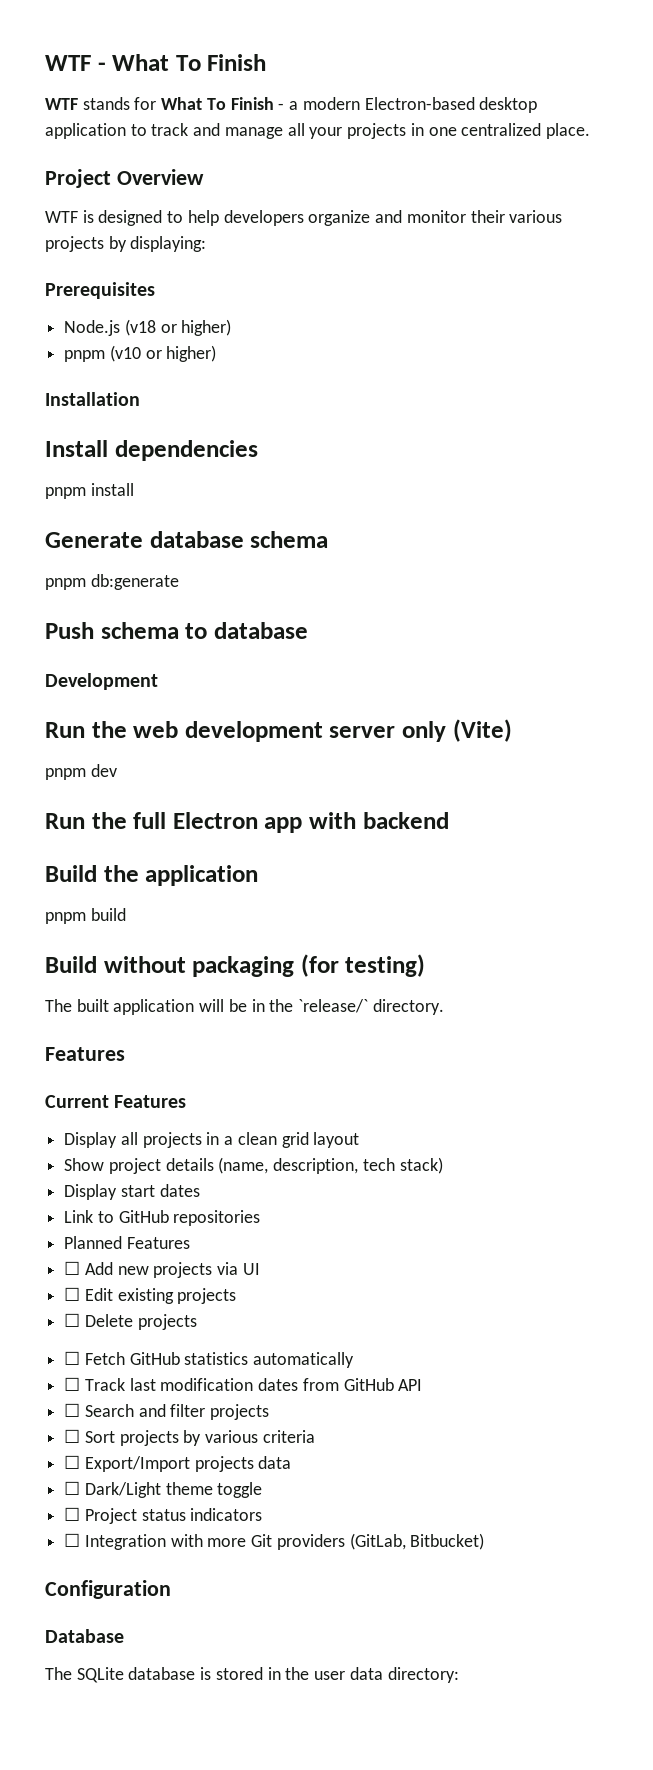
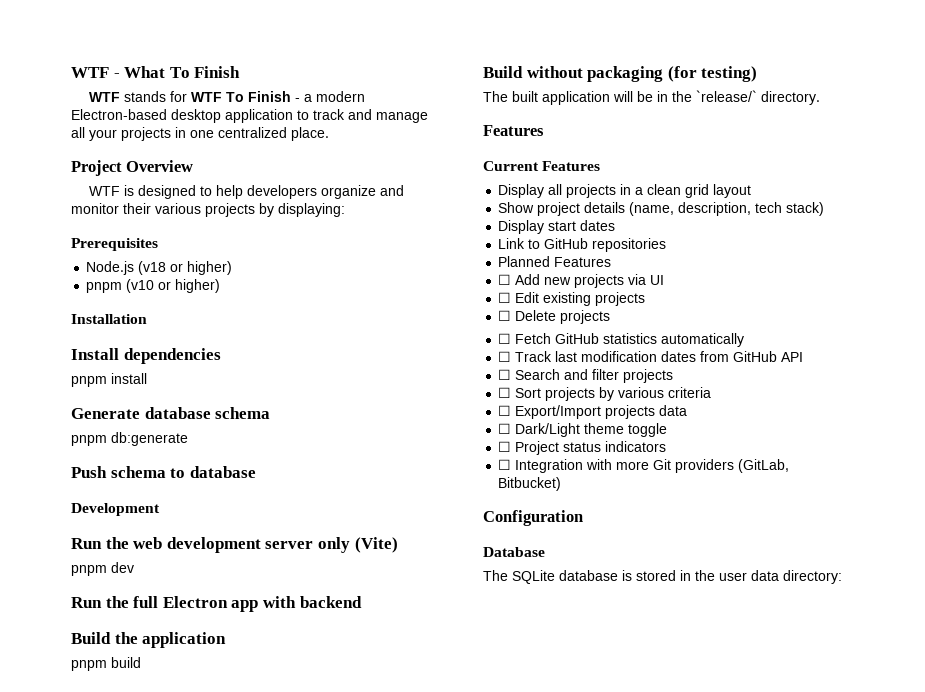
- WTF stands for What To Finish - a modern Electron-based desktop application to track and manage all your projects in one centralized place.
+ WTF stands for WTF To Finish - a modern Electron-based desktop application to track and manage all your projects in one centralized place.

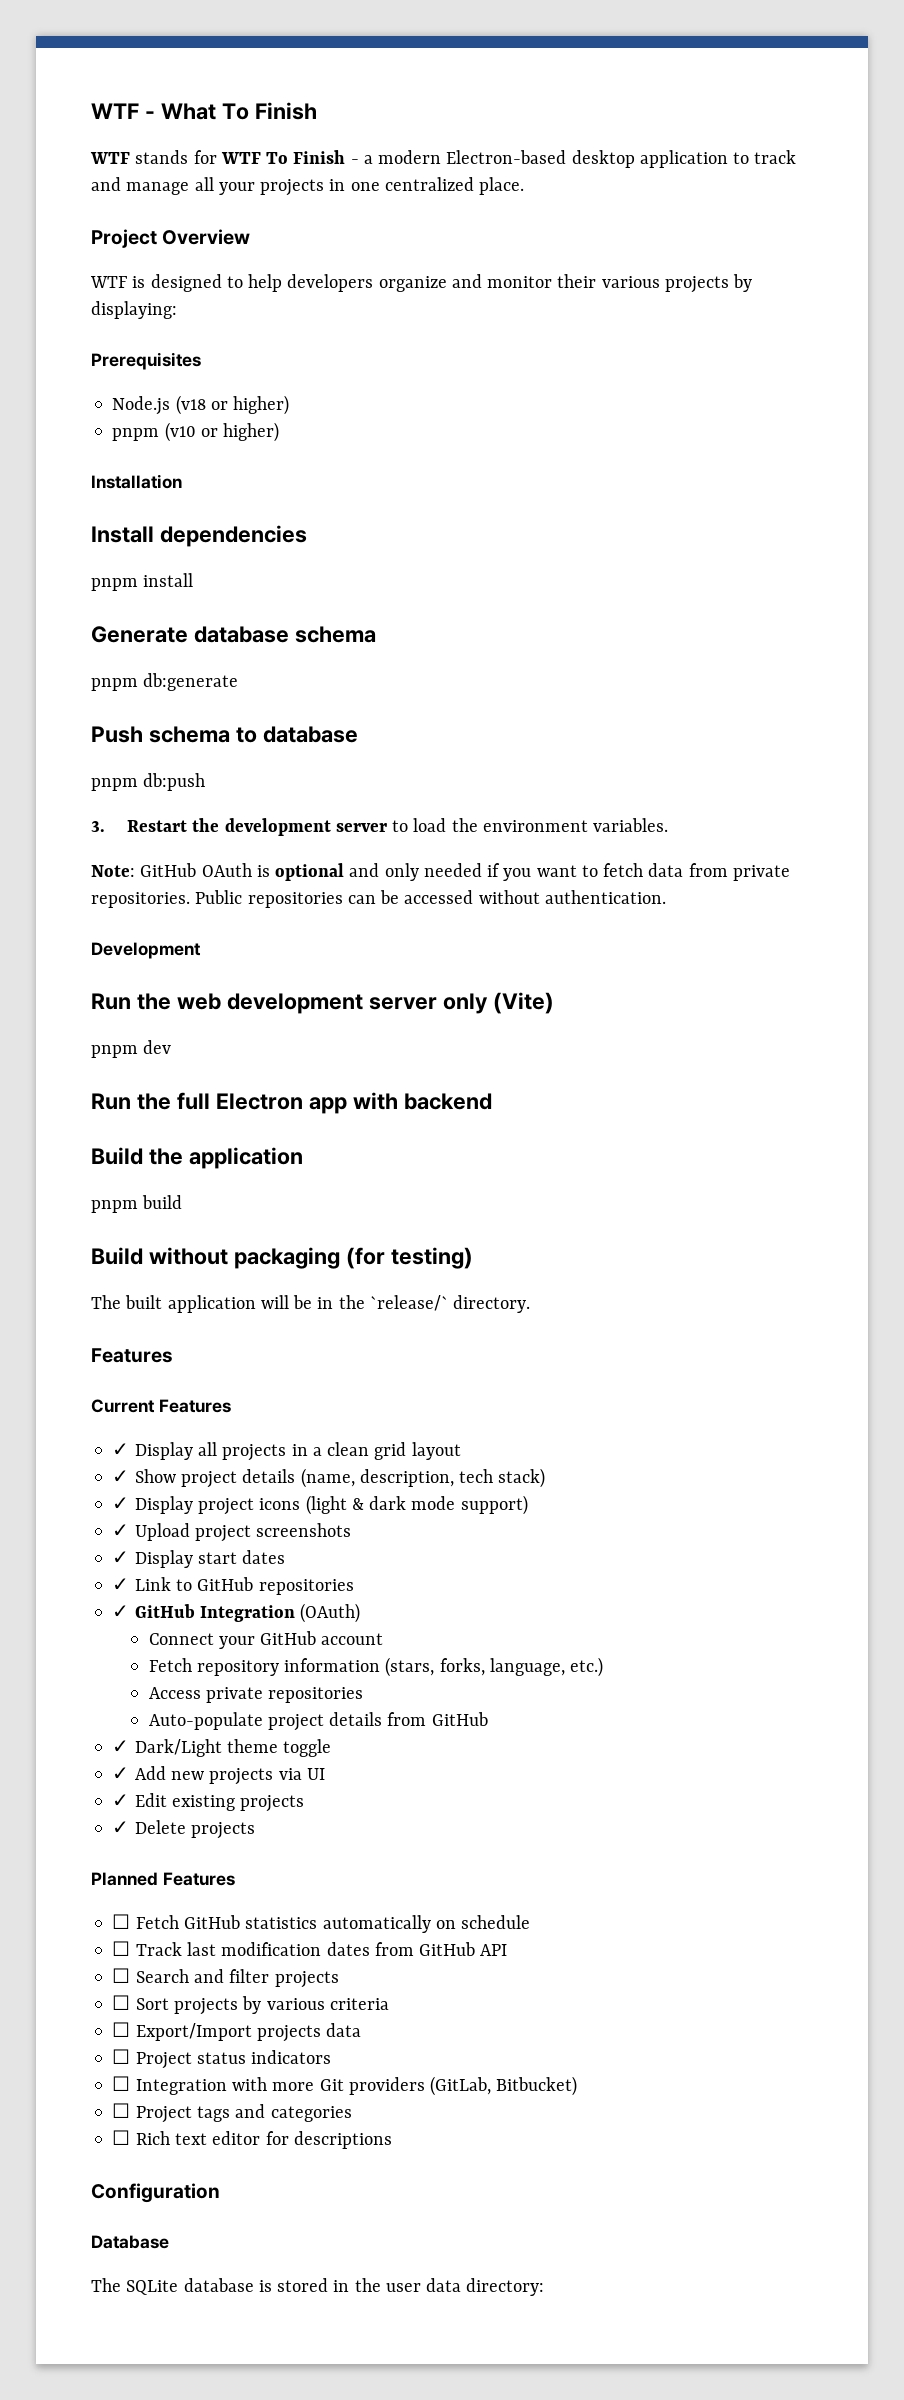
+ pnpm db:push
+ 3. Restart the development server to load the environment variables.
+ Note: GitHub OAuth is optional and only needed if you want to fetch data from private repositories. Public repositories can be accessed without authentication.
- Display all projects in a clean grid layout
+ ✓ Display all projects in a clean grid layout
- Show project details (name, description, tech stack)
+ ✓ Show project details (name, description, tech stack)
- Display start dates
+ ✓ Display project icons (light & dark mode support)
+ ✓ Upload project screenshots
+ ✓ Display start dates
- Link to GitHub repositories
+ ✓ Link to GitHub repositories
- Planned Features
- ☐ Add new projects via UI
+ ✓ GitHub Integration (OAuth)
+ Connect your GitHub account
+ Fetch repository information (stars, forks, language, etc.)
+ Access private repositories
+ Auto-populate project details from GitHub
+ ✓ Dark/Light theme toggle
+ ✓ Add new projects via UI
- ☐ Edit existing projects
+ ✓ Edit existing projects
- ☐ Delete projects
+ ✓ Delete projects
+ Planned Features
- ☐ Fetch GitHub statistics automatically
+ ☐ Fetch GitHub statistics automatically on schedule
- ☐ Dark/Light theme toggle
+ ☐ Project tags and categories
+ ☐ Rich text editor for descriptions

